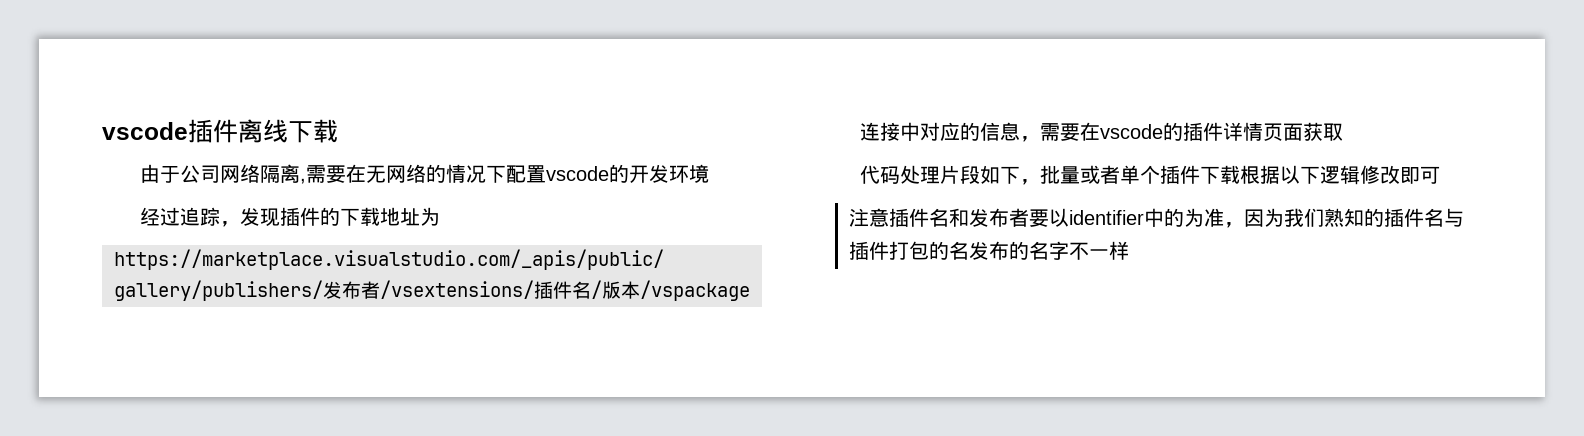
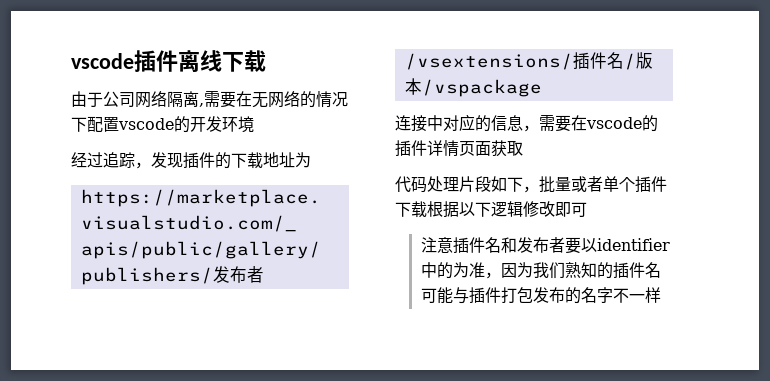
- 注意插件名和发布者要以identifier中的为准，因为我们熟知的插件名与插件打包的名发布的名字不一样
+ 注意插件名和发布者要以identifier中的为准，因为我们熟知的插件名可能与插件打包发布的名字不一样

